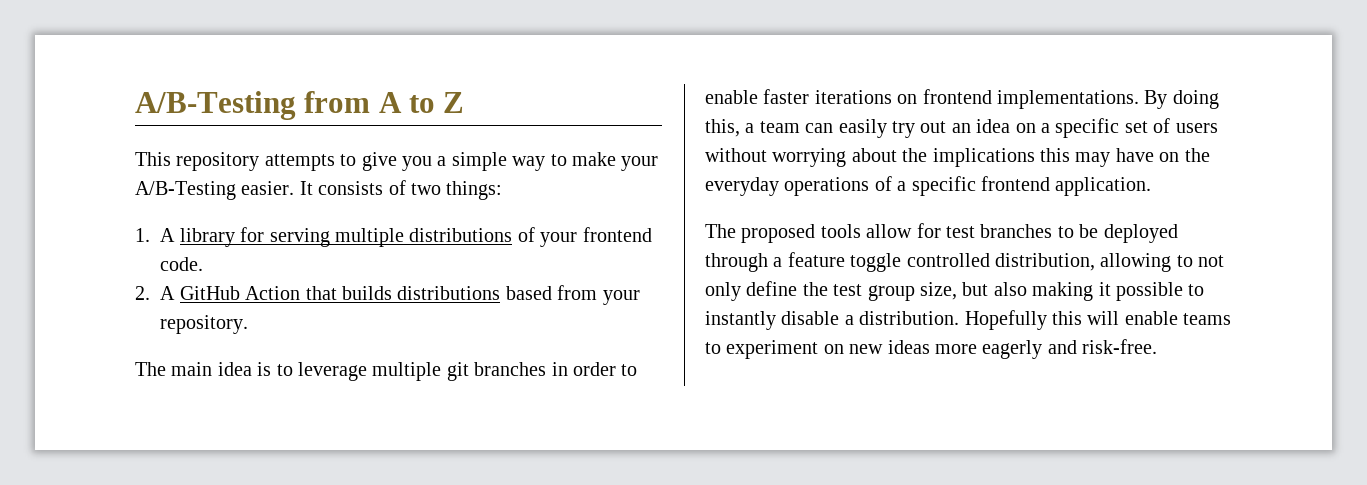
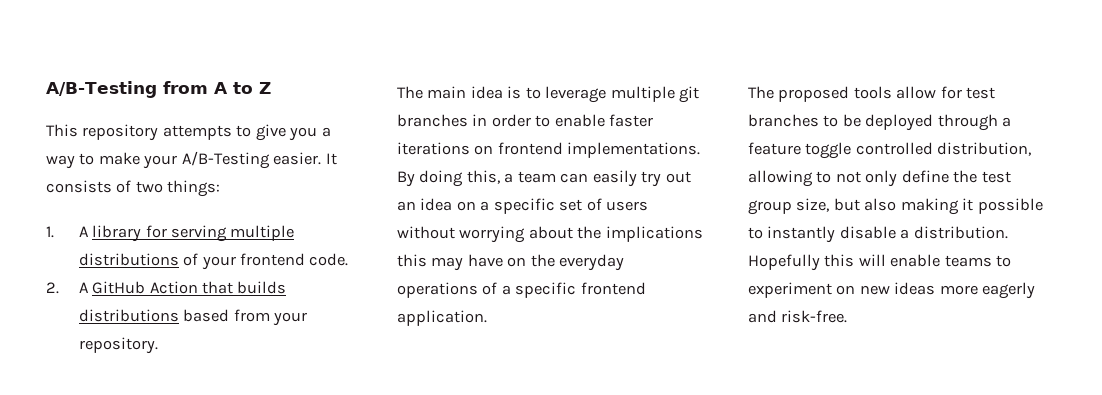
- This repository attempts to give you a simple way to make your A/B-Testing easier.
+ This repository attempts to give you a way to make your A/B-Testing easier.

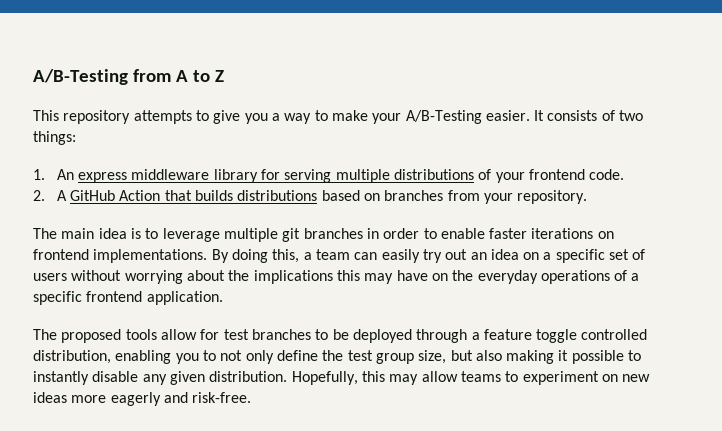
- 1. A library for serving multiple distributions of your frontend code.
+ 1. An express middleware library for serving multiple distributions of your frontend code.
- 2. A GitHub Action that builds distributions based from your repository.
+ 2. A GitHub Action that builds distributions based on branches from your repository.
- The proposed tools allow for test branches to be deployed through a feature toggle controlled distribution, allowing to not only define the test group size, but also making it possible to instantly disable a distribution. Hopefully this will enable teams to experiment on new ideas more eagerly and risk-free.
+ The proposed tools allow for test branches to be deployed through a feature toggle controlled distribution, enabling you to not only define the test group size, but also making it possible to instantly disable any given distribution. Hopefully, this may allow teams to experiment on new ideas more eagerly and risk-free.

